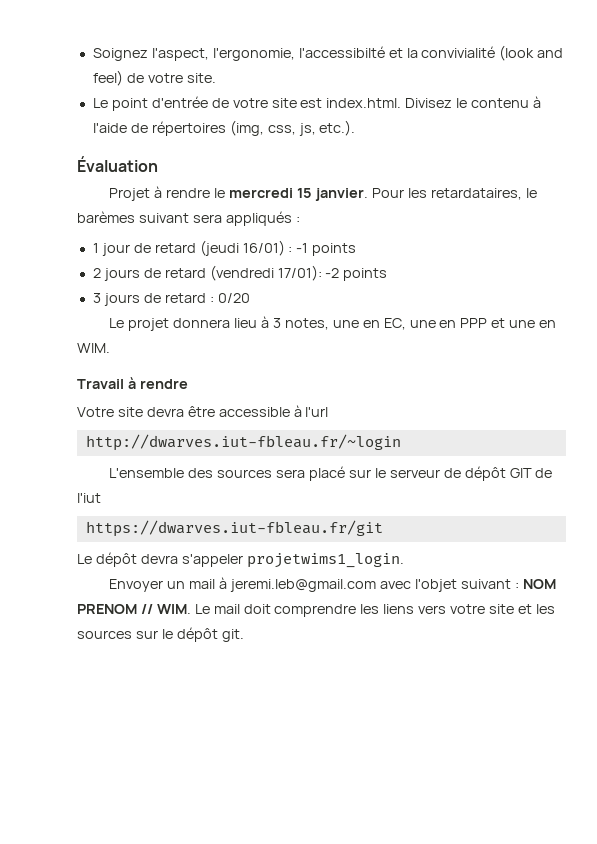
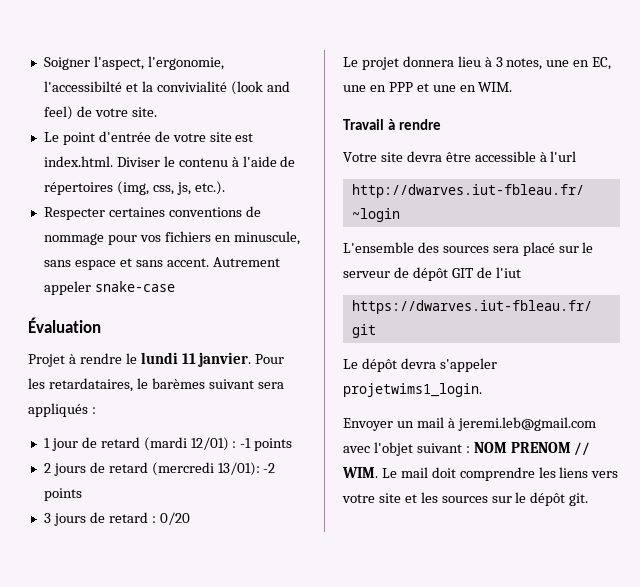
- Soignez l'aspect, l'ergonomie, l'accessibilté et la convivialité (look and feel) de votre site.
+ Soigner l'aspect, l'ergonomie, l'accessibilté et la convivialité (look and feel) de votre site.
- Le point d'entrée de votre site est index.html. Divisez le contenu à l'aide de répertoires (img, css, js, etc.).
+ Le point d'entrée de votre site est index.html. Diviser le contenu à l'aide de répertoires (img, css, js, etc.).
+ Respecter certaines conventions de nommage pour vos fichiers en minuscule, sans espace et sans accent. Autrement appeler snake-case
- Projet à rendre le mercredi 15 janvier.
+ Projet à rendre le lundi 11 janvier.
- 1 jour de retard (jeudi 16/01) : -1 points
+ 1 jour de retard (mardi 12/01) : -1 points
- 2 jours de retard (vendredi 17/01): -2 points
+ 2 jours de retard (mercredi 13/01): -2 points

